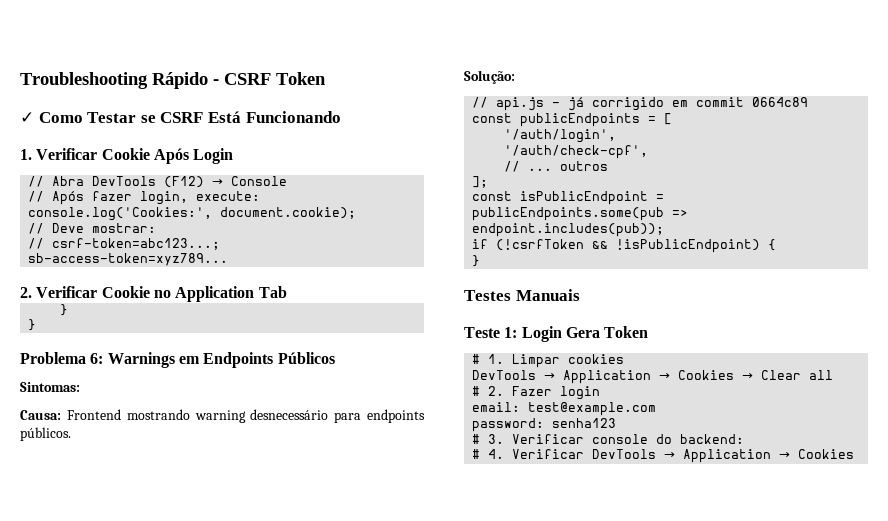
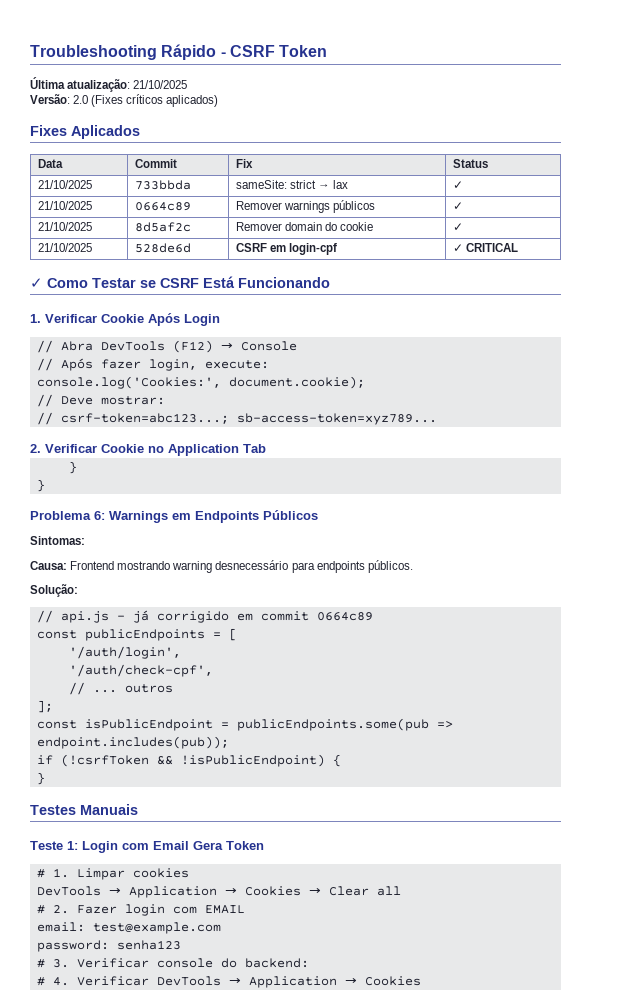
+ Última atualização: 21/10/2025
+ Versão: 2.0 (Fixes críticos aplicados)
+ Fixes Aplicados
+ Data | Commit | Fix | Status
+ 21/10/2025 | 733bbda | sameSite: strict → lax | ✓
+ 21/10/2025 | 0664c89 | Remover warnings públicos | ✓
+ 21/10/2025 | 8d5af2c | Remover domain do cookie | ✓
+ 21/10/2025 | 528de6d | CSRF em login-cpf | ✓ CRITICAL
- Teste 1: Login Gera Token
+ Teste 1: Login com Email Gera Token
- # 2. Fazer login
+ # 2. Fazer login com EMAIL

